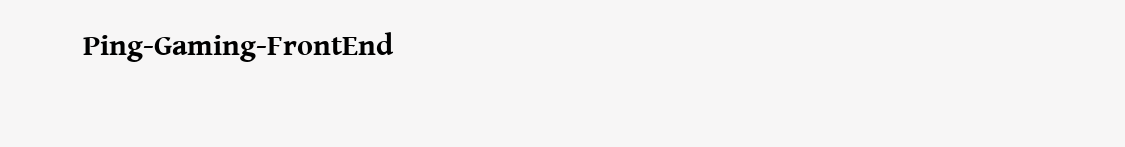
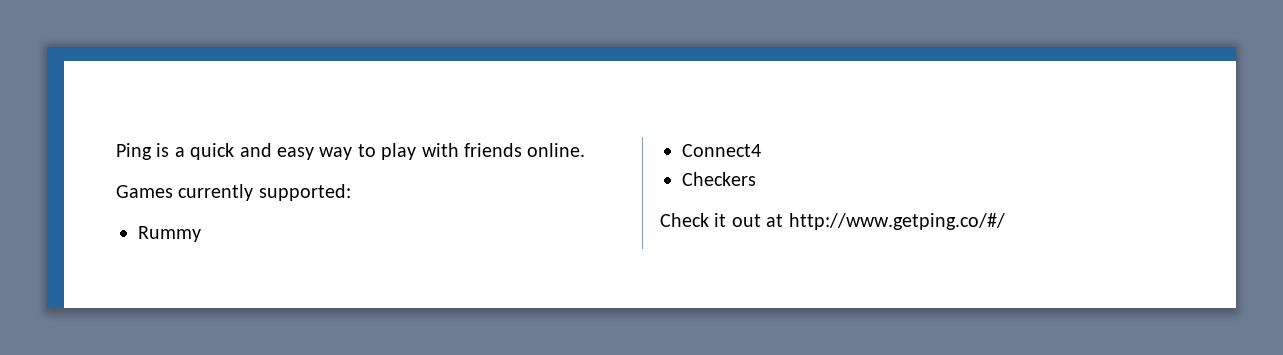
- Ping-Gaming-FrontEnd
+ Ping is a quick and easy way to play with friends online.
+ Games currently supported:
+ Rummy
+ Connect4
+ Checkers
+ Check it out at http://www.getping.co/#/

